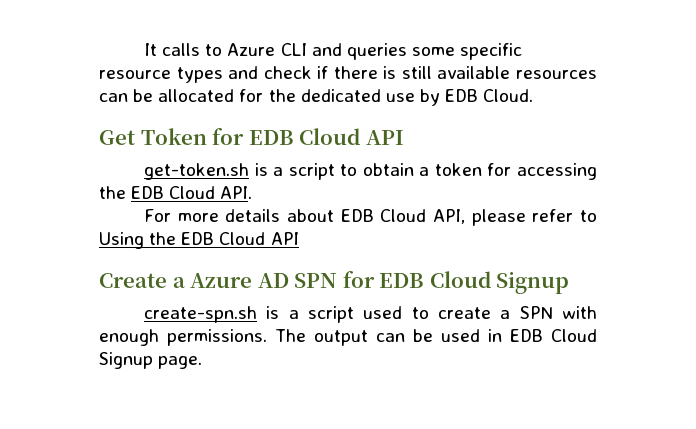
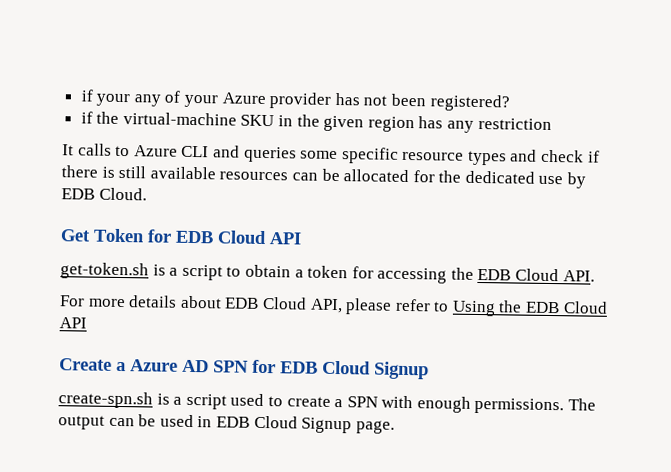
+ if your any of your Azure provider has not been registered?
+ if the virtual-machine SKU in the given region has any restriction

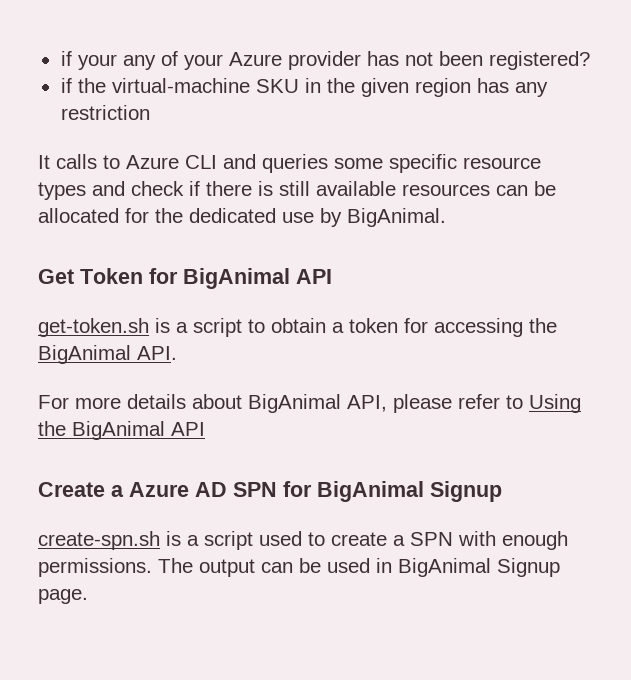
- It calls to Azure CLI and queries some specific resource types and check if there is still available resources can be allocated for the dedicated use by EDB Cloud.
+ It calls to Azure CLI and queries some specific resource types and check if there is still available resources can be allocated for the dedicated use by BigAnimal.
- Get Token for EDB Cloud API
+ Get Token for BigAnimal API
- get-token.sh is a script to obtain a token for accessing the EDB Cloud API.
+ get-token.sh is a script to obtain a token for accessing the BigAnimal API.
- For more details about EDB Cloud API, please refer to Using the EDB Cloud API
+ For more details about BigAnimal API, please refer to Using the BigAnimal API
- Create a Azure AD SPN for EDB Cloud Signup
+ Create a Azure AD SPN for BigAnimal Signup
- The output can be used in EDB Cloud Signup page.
+ The output can be used in BigAnimal Signup page.

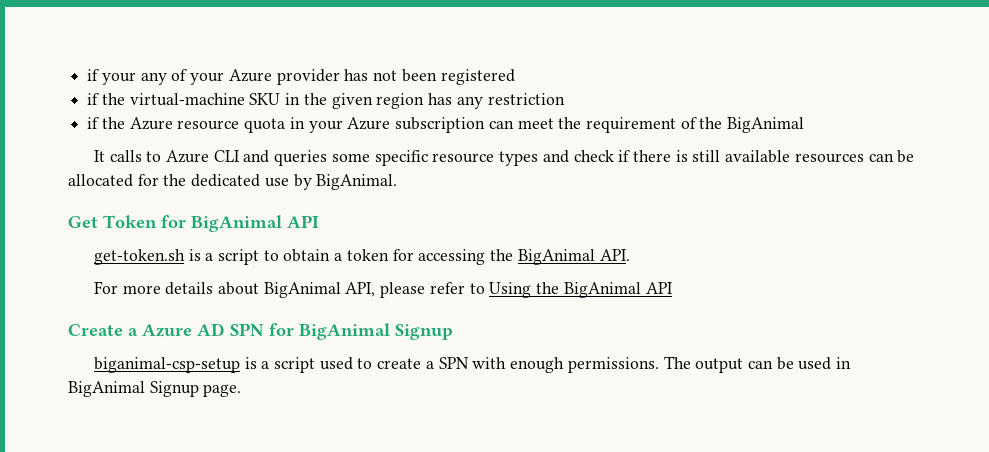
- if your any of your Azure provider has not been registered?
+ if your any of your Azure provider has not been registered
+ if the Azure resource quota in your Azure subscription can meet the requirement of the BigAnimal
- create-spn.sh is a script used to create a SPN with enough permissions.
+ biganimal-csp-setup is a script used to create a SPN with enough permissions.

